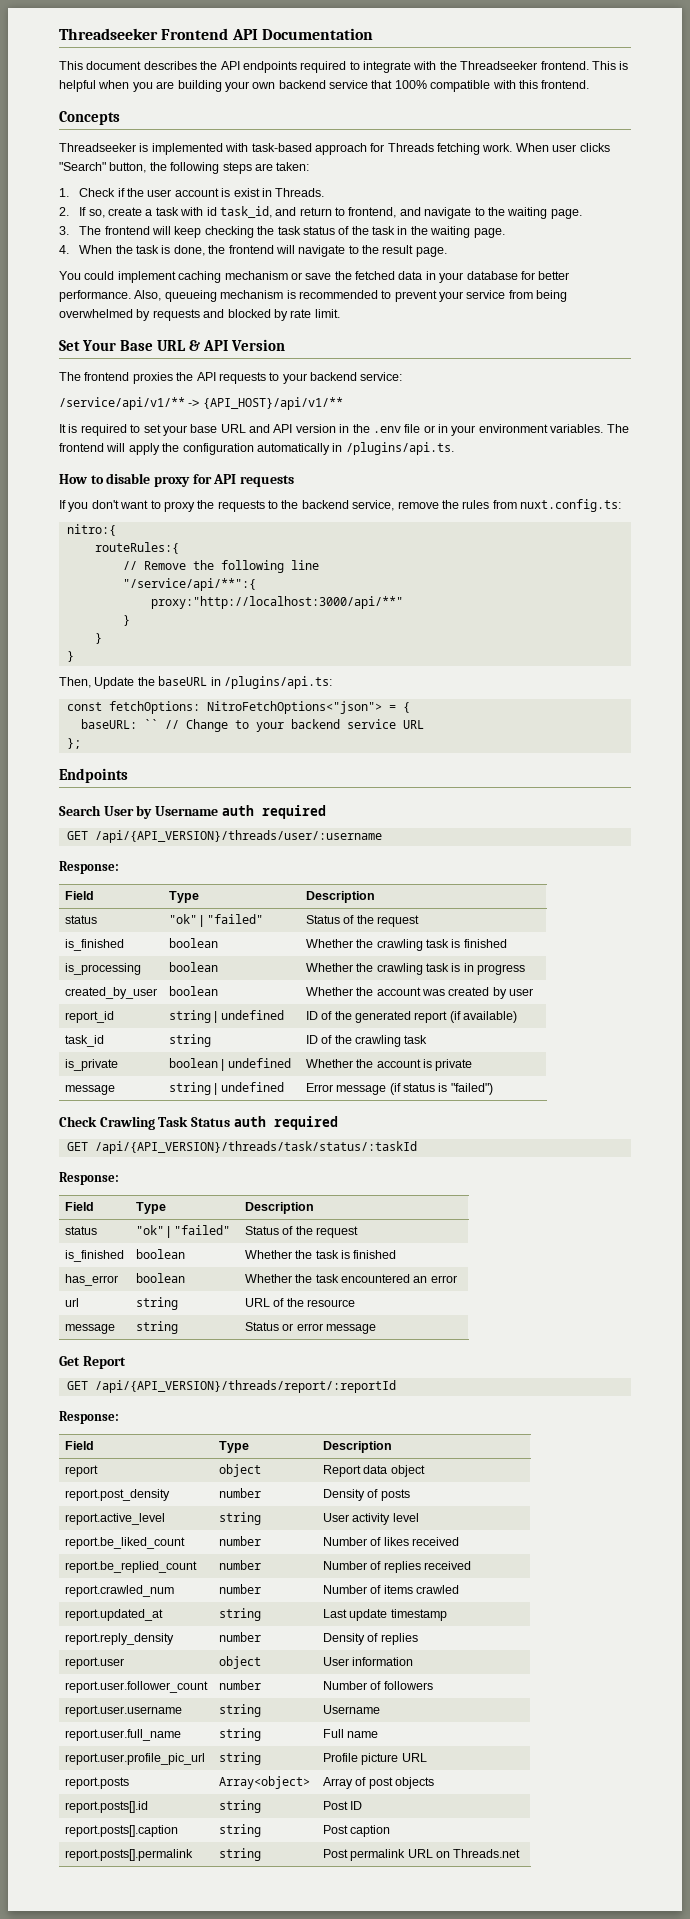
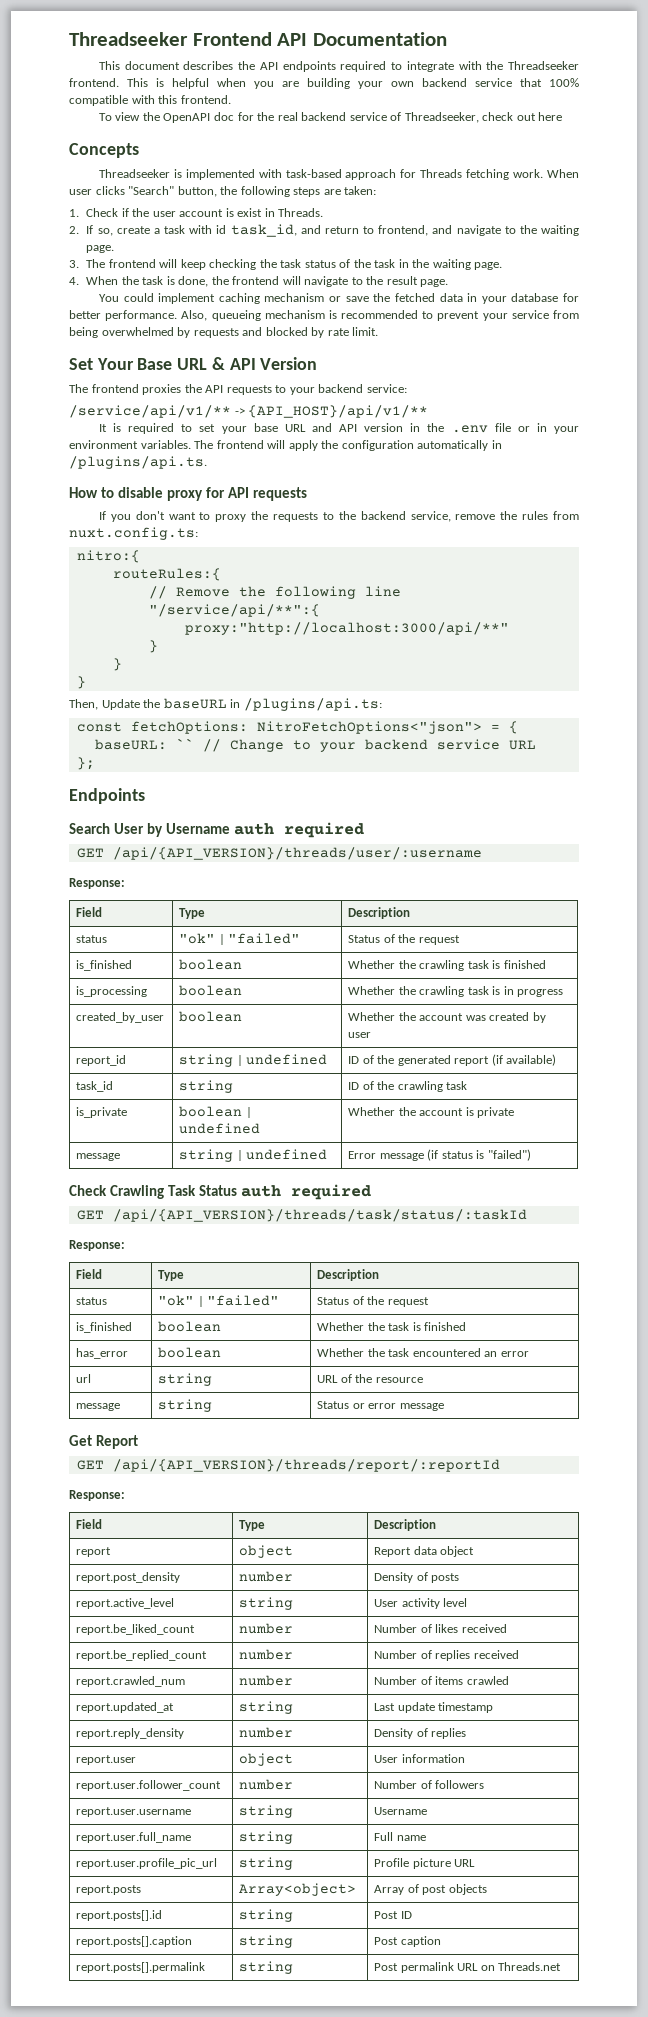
+ To view the OpenAPI doc for the real backend service of Threadseeker, check out here

